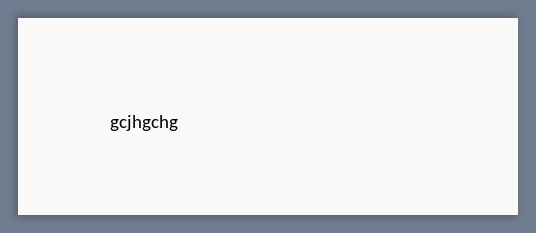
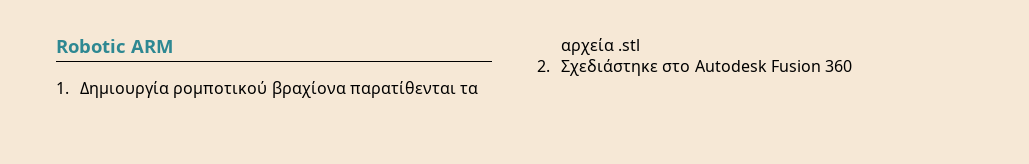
- gcjhgchg
+ Robotic ARM
+ 1. Δημιουργία ρομποτικού βραχίονα παρατίθενται τα αρχεία .stl
+ 2. Σχεδιάστηκε στο Autodesk Fusion 360

